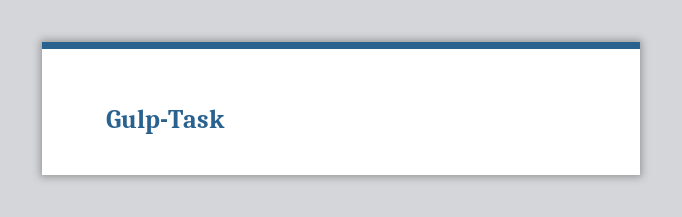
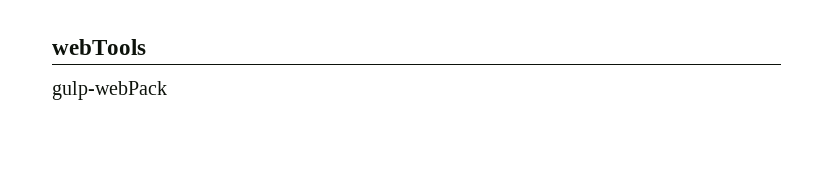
- Gulp-Task
+ webTools
+ gulp-webPack

